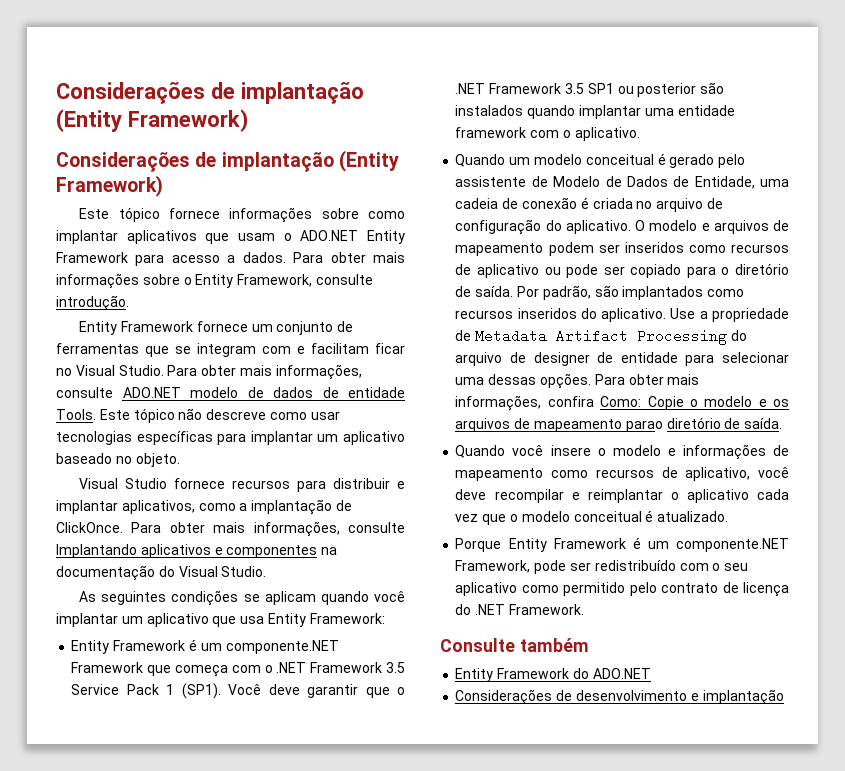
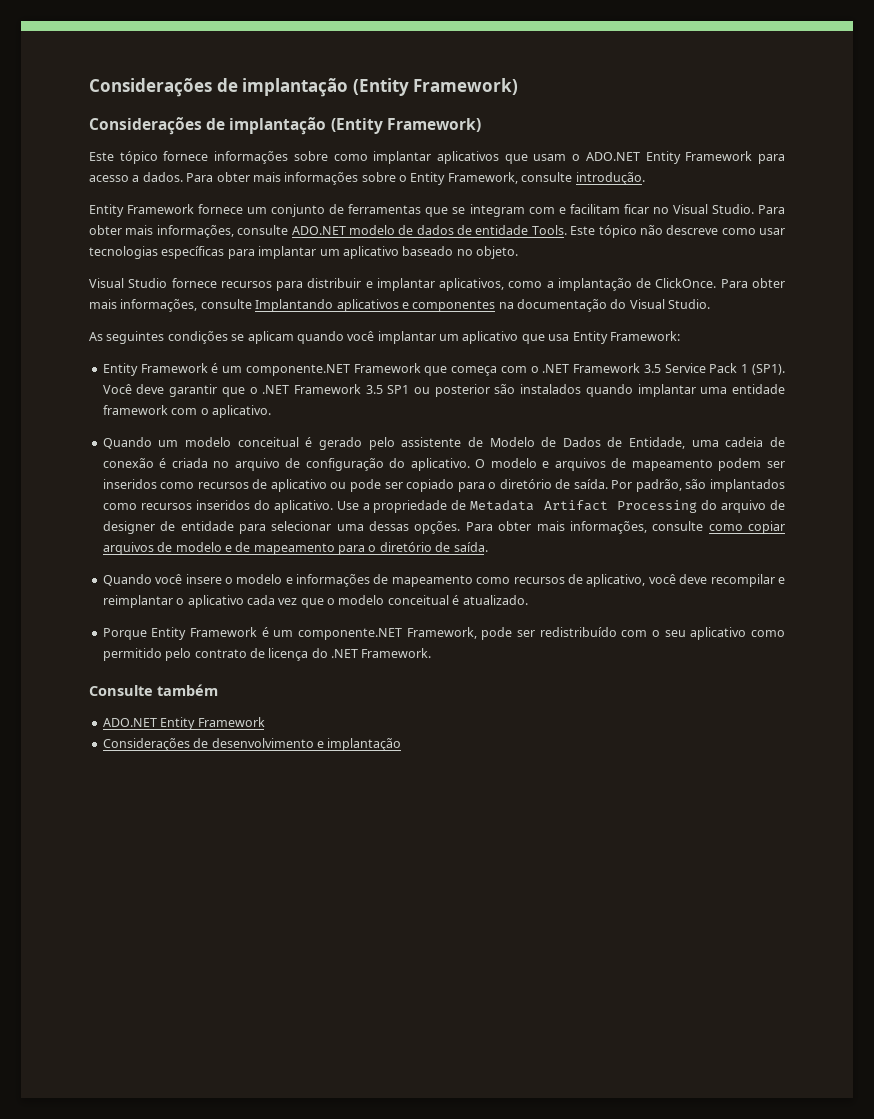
- Para obter mais informações, confira Como: Copie o modelo e os arquivos de mapeamento parao diretório de saída.
+ Para obter mais informações, consulte como copiar arquivos de modelo e de mapeamento para o diretório de saída.
  Consulte também
- Entity Framework do ADO.NET
+ ADO.NET Entity Framework

